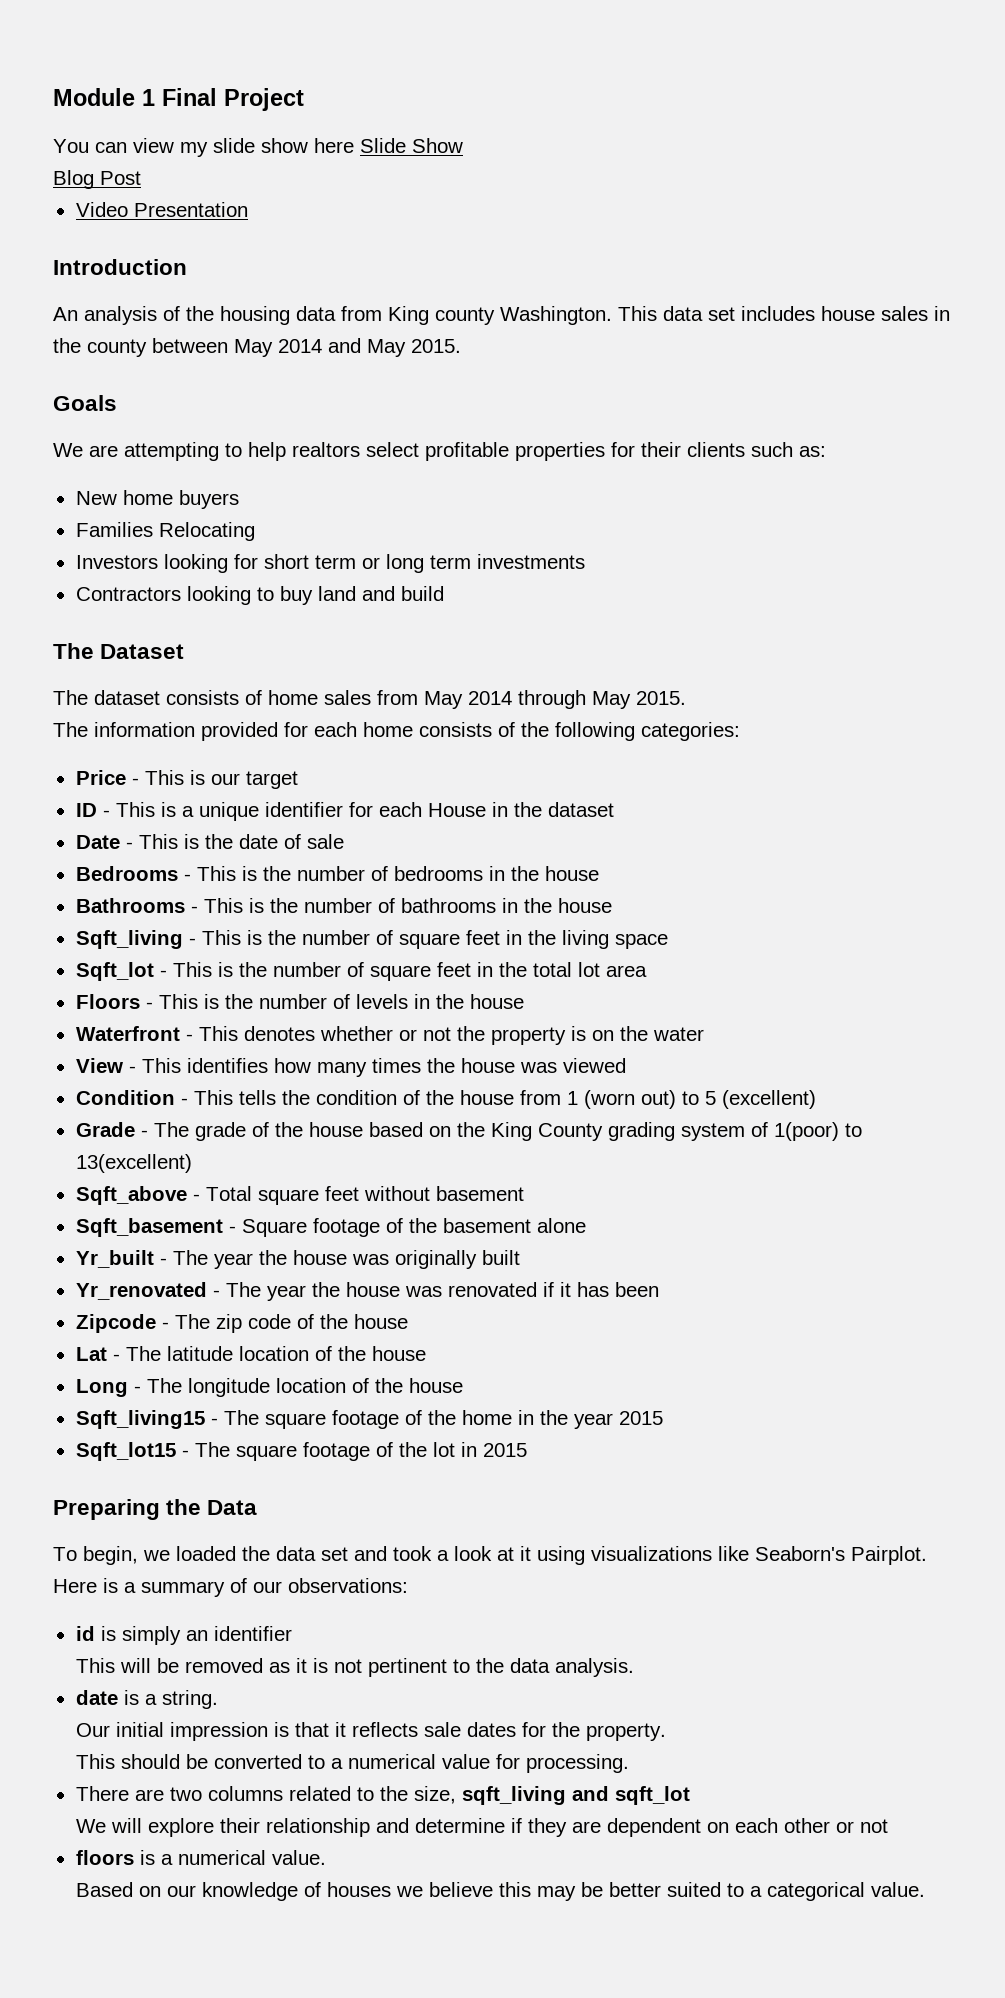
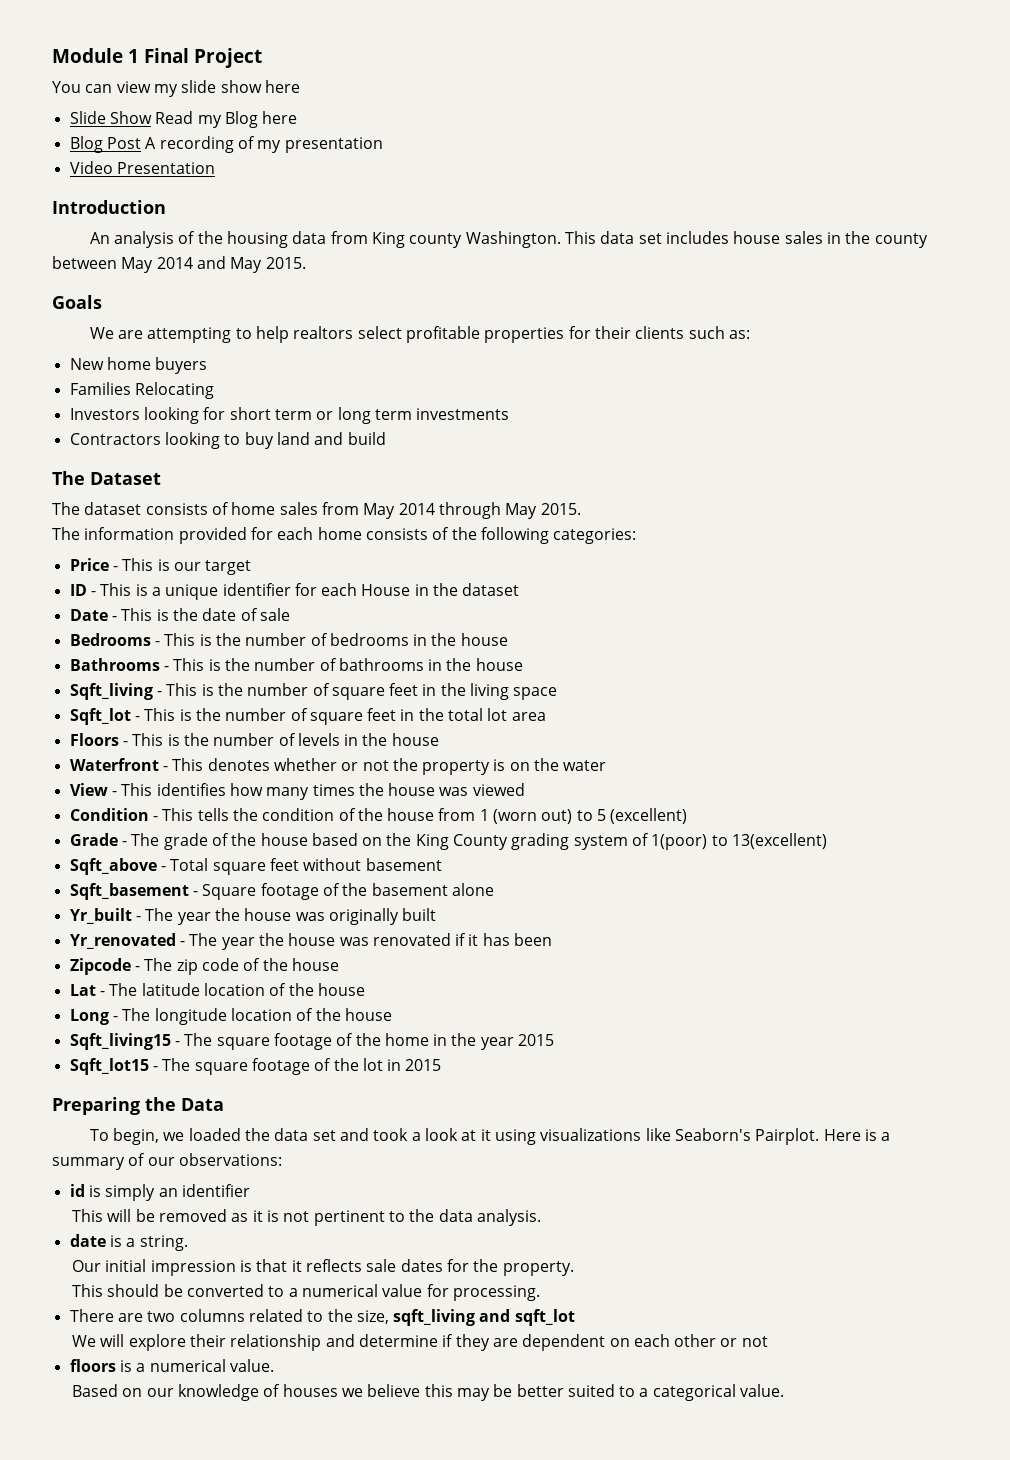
- You can view my slide show here Slide Show
- Blog Post
+ You can view my slide show here
+ Slide Show Read my Blog here
+ Blog Post A recording of my presentation

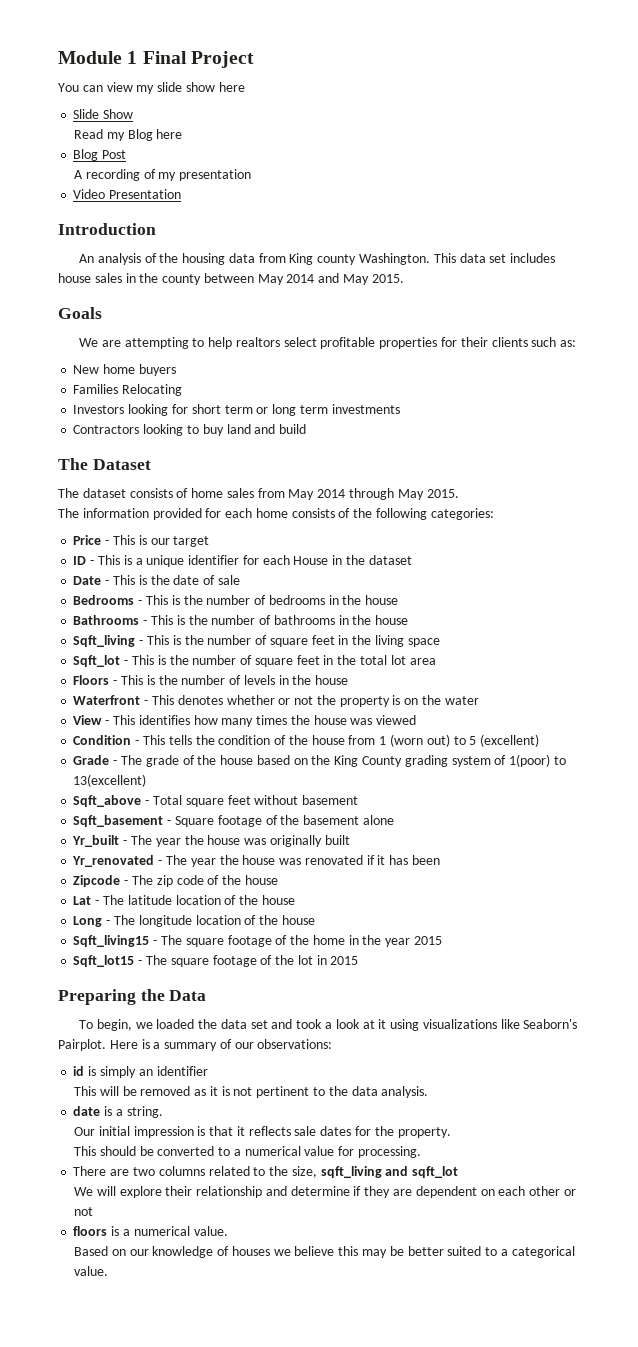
- Slide Show Read my Blog here
+ Slide Show
+ Read my Blog here
- Blog Post A recording of my presentation
+ Blog Post
+ A recording of my presentation

